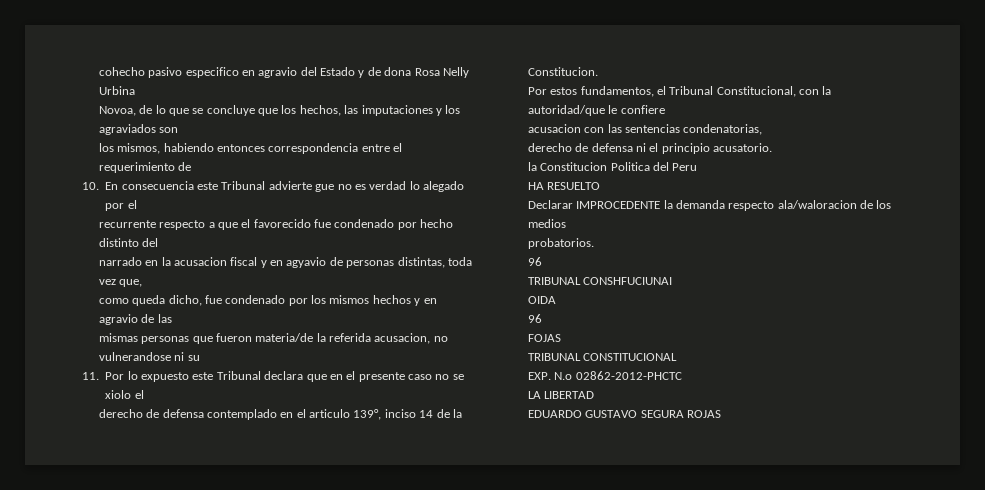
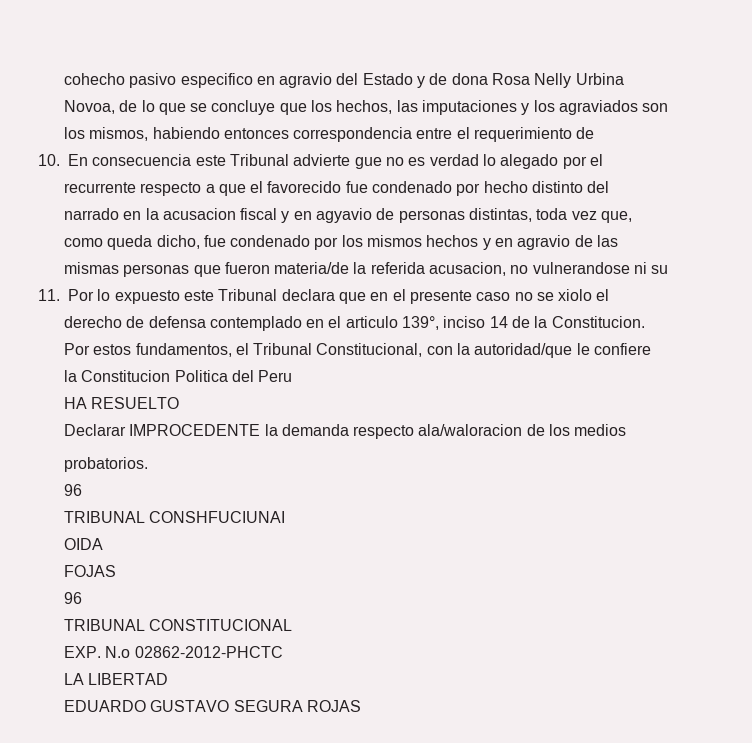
- acusacion con las sentencias condenatorias,
- derecho de defensa ni el principio acusatorio.
  OIDA
+ FOJAS
  96
- FOJAS

